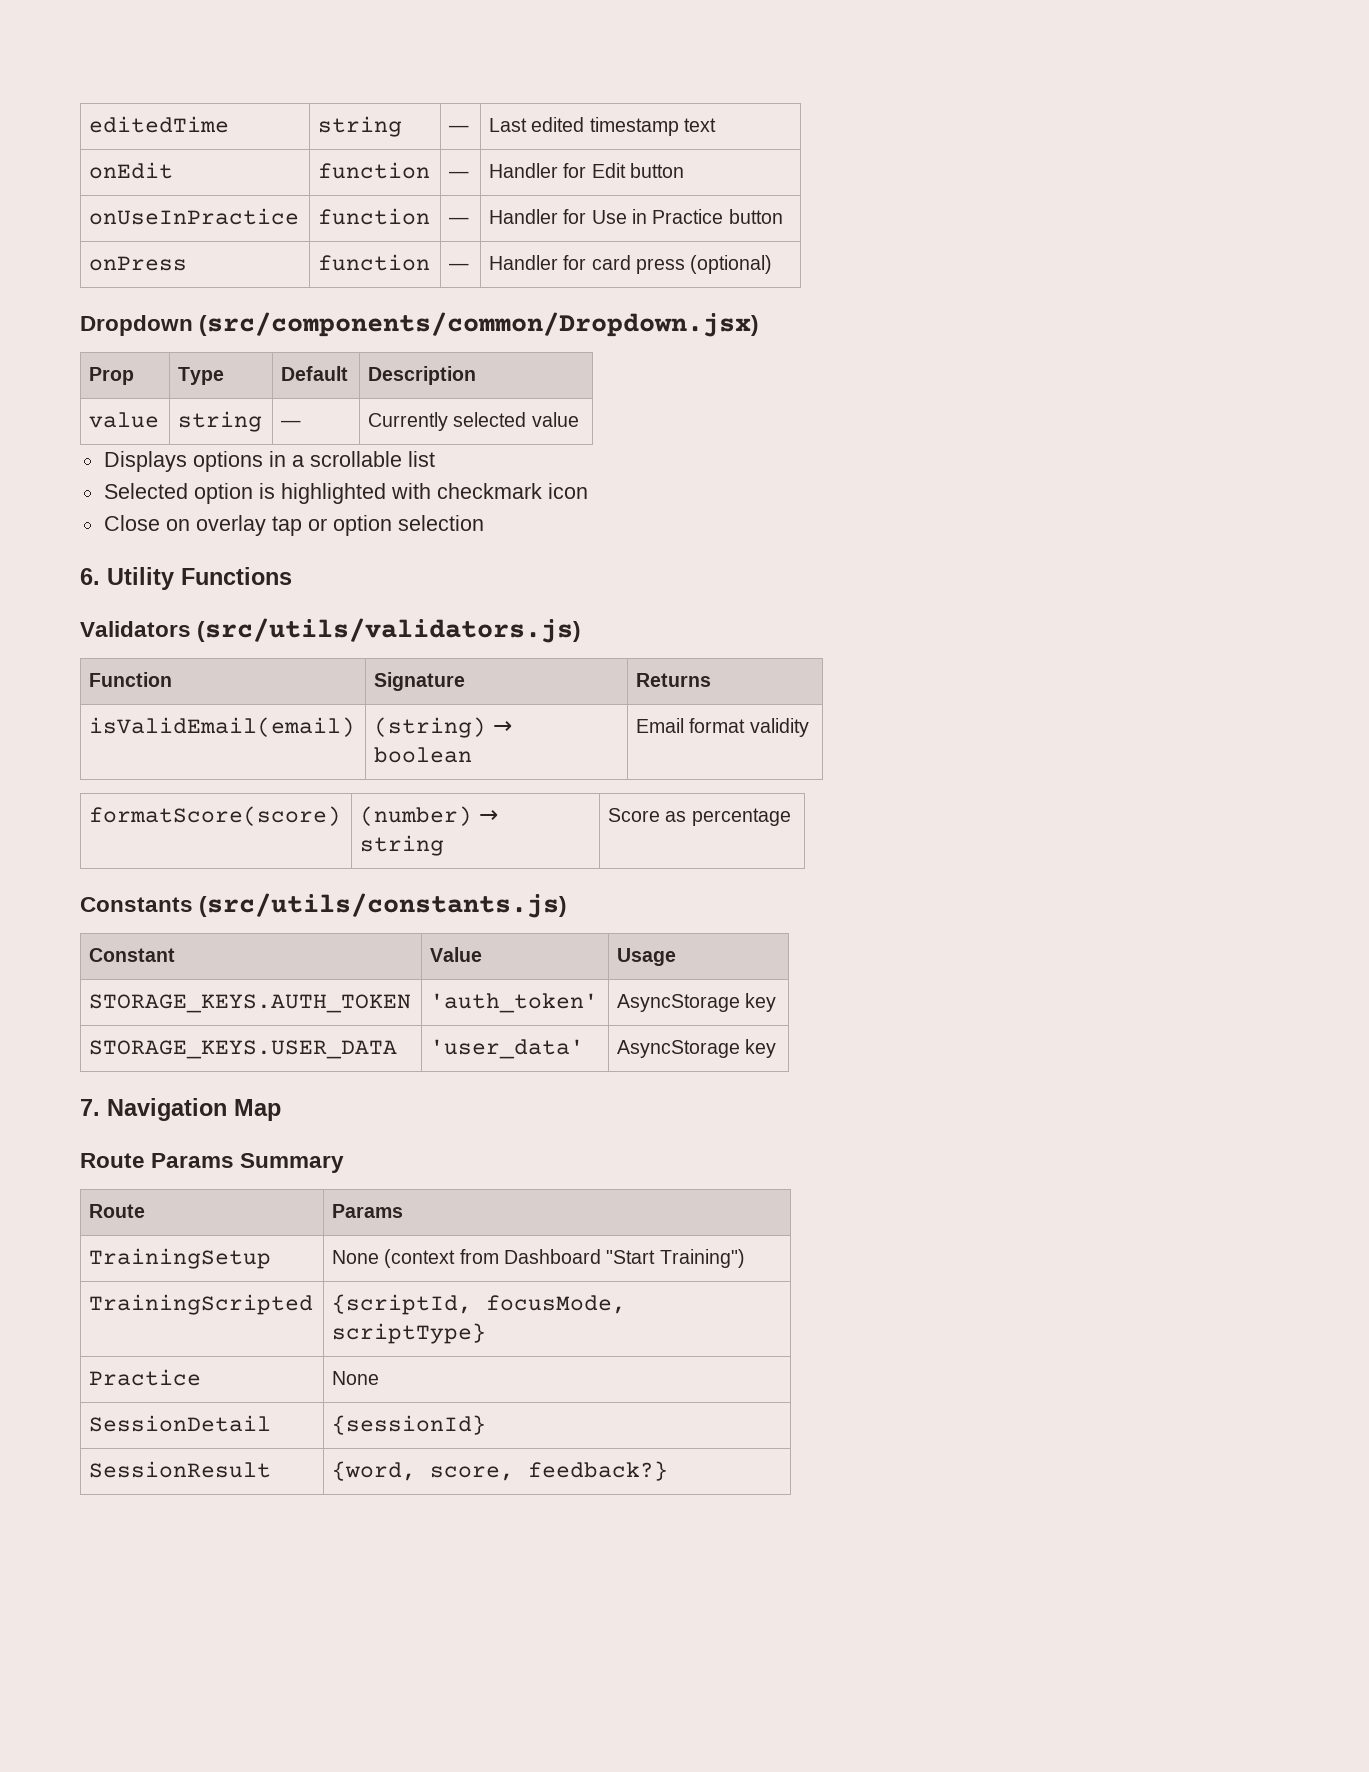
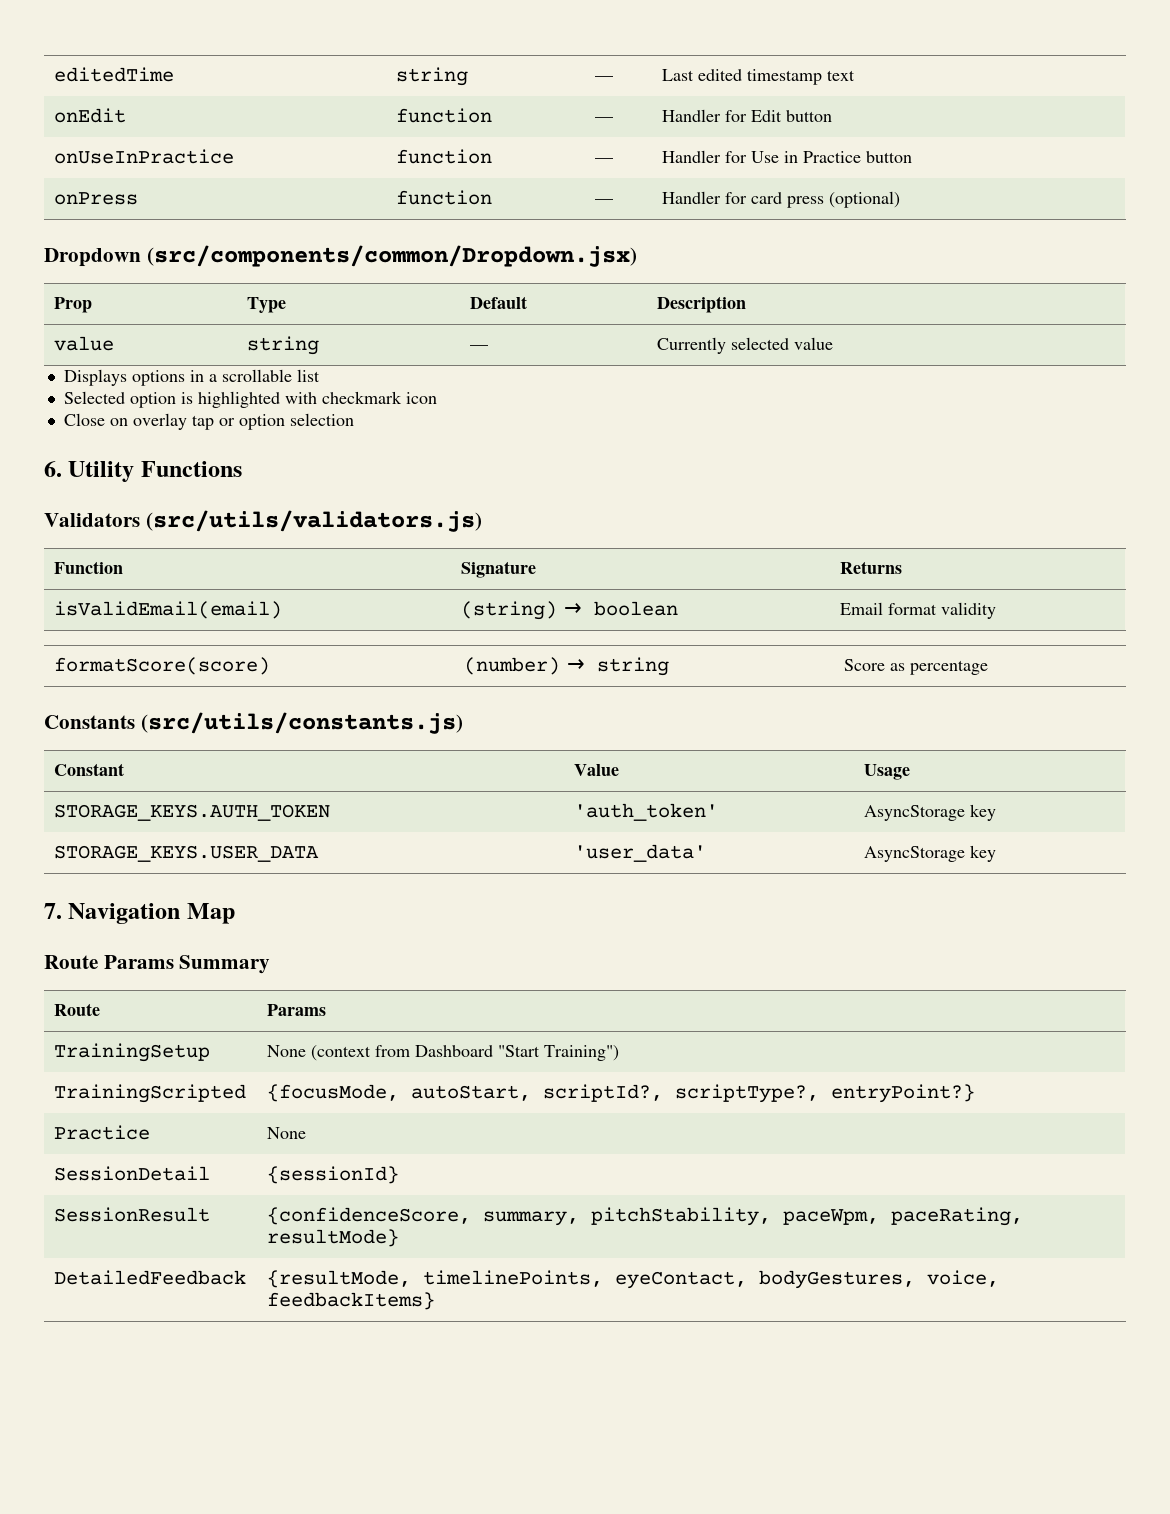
- TrainingScripted | {scriptId, focusMode, scriptType}
+ TrainingScripted | {focusMode, autoStart, scriptId?, scriptType?, entryPoint?}
- SessionResult | {word, score, feedback?}
+ SessionResult | {confidenceScore, summary, pitchStability, paceWpm, paceRating, resultMode}
+ DetailedFeedback | {resultMode, timelinePoints, eyeContact, bodyGestures, voice, feedbackItems}

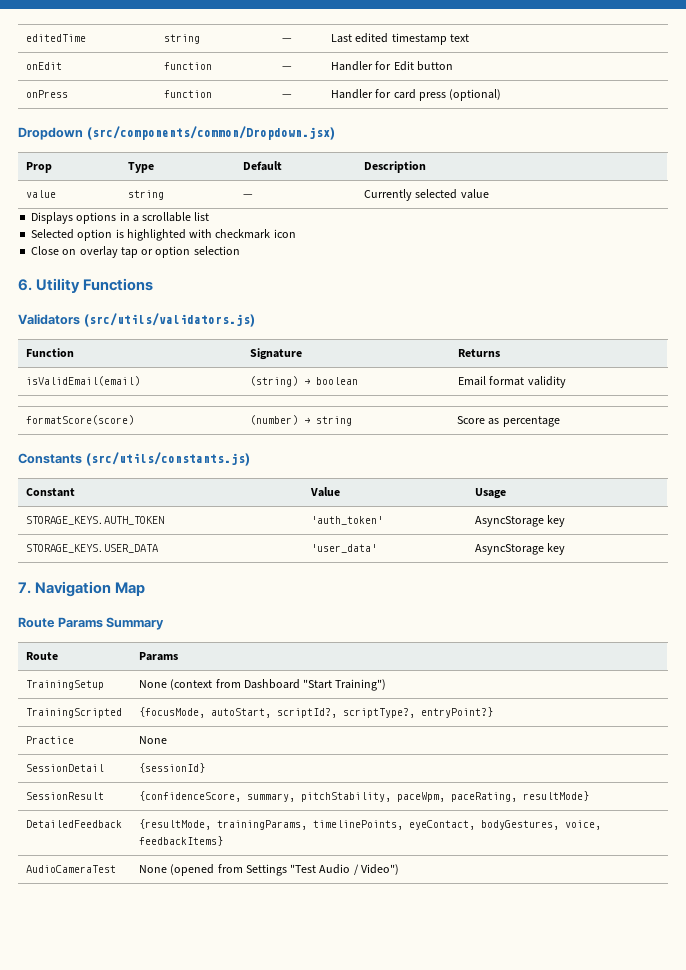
- onUseInPractice | function | — | Handler for Use in Practice button
- DetailedFeedback | {resultMode, timelinePoints, eyeContact, bodyGestures, voice, feedbackItems}
+ DetailedFeedback | {resultMode, trainingParams, timelinePoints, eyeContact, bodyGestures, voice, feedbackItems}
+ AudioCameraTest | None (opened from Settings "Test Audio / Video")

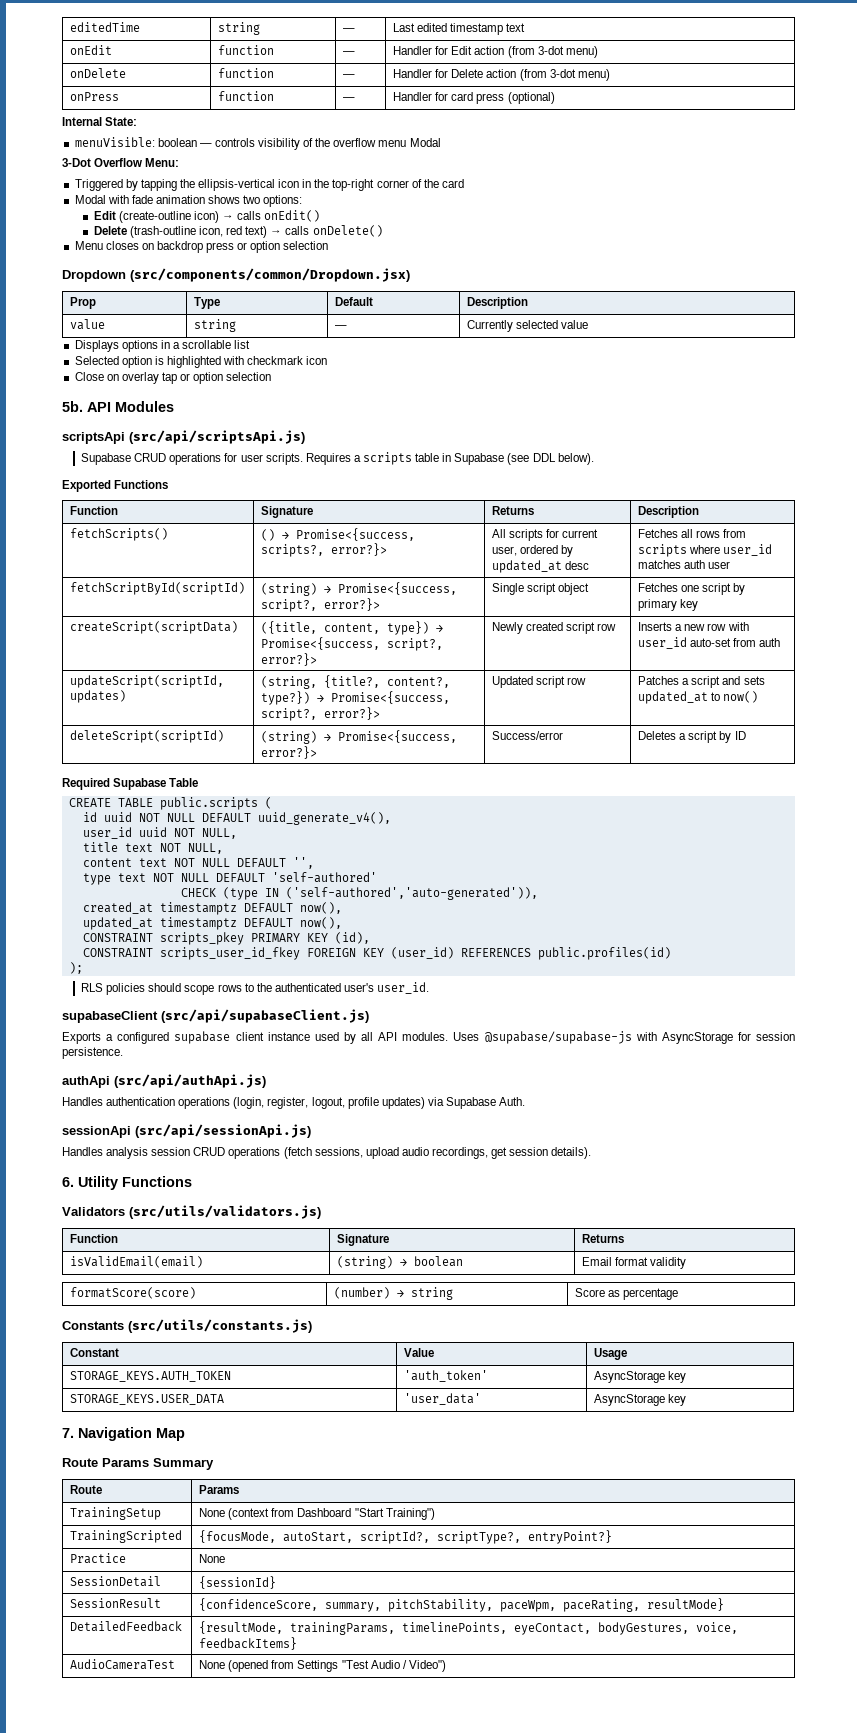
- onEdit | function | — | Handler for Edit button
+ onEdit | function | — | Handler for Edit action (from 3-dot menu)
+ onDelete | function | — | Handler for Delete action (from 3-dot menu)
+ Internal State:
+ menuVisible: boolean — controls visibility of the overflow menu Modal
+ 3-Dot Overflow Menu:
+ Triggered by tapping the ellipsis-vertical icon in the top-right corner of the card
+ Modal with fade animation shows two options:
+ Edit (create-outline icon) → calls onEdit()
+ Delete (trash-outline icon, red text) → calls onDelete()
+ Menu closes on backdrop press or option selection
+ 5b. API Modules
+ scriptsApi (src/api/scriptsApi.js)
+ Supabase CRUD operations for user scripts. Requires a scripts table in Supabase (see DDL below).
+ Exported Functions
+ Function | Signature | Returns | Description
+ fetchScripts() | () → Promise<{success, scripts?, error?}> | All scripts for current user, ordered by updated_at desc | Fetches all rows from scripts where user_id matches auth user
+ fetchScriptById(scriptId) | (string) → Promise<{success, script?, error?}> | Single script object | Fetches one script by primary key
+ createScript(scriptData) | ({title, content, type}) → Promise<{success, script?, error?}> | Newly created script row | Inserts a new row with user_id auto-set from auth
+ updateScript(scriptId, updates) | (string, {title?, content?, type?}) → Promise<{success, script?, error?}> | Updated script row | Patches a script and sets updated_at to now()
+ deleteScript(scriptId) | (string) → Promise<{success, error?}> | Success/error | Deletes a script by ID
+ Required Supabase Table
+ CREATE TABLE public.scripts (
+ id uuid NOT NULL DEFAULT uuid_generate_v4(),
+ user_id uuid NOT NULL,
+ title text NOT NULL,
+ content text NOT NULL DEFAULT '',
+ type text NOT NULL DEFAULT 'self-authored'
+ CHECK (type IN ('self-authored','auto-generated')),
+ created_at timestamptz DEFAULT now(),
+ updated_at timestamptz DEFAULT now(),
+ CONSTRAINT scripts_pkey PRIMARY KEY (id),
+ CONSTRAINT scripts_user_id_fkey FOREIGN KEY (user_id) REFERENCES public.profiles(id)
+ );
+ RLS policies should scope rows to the authenticated user's user_id.
+ supabaseClient (src/api/supabaseClient.js)
+ Exports a configured supabase client instance used by all API modules. Uses @supabase/supabase-js with AsyncStorage for session persistence.
+ authApi (src/api/authApi.js)
+ Handles authentication operations (login, register, logout, profile updates) via Supabase Auth.
+ sessionApi (src/api/sessionApi.js)
+ Handles analysis session CRUD operations (fetch sessions, upload audio recordings, get session details).

